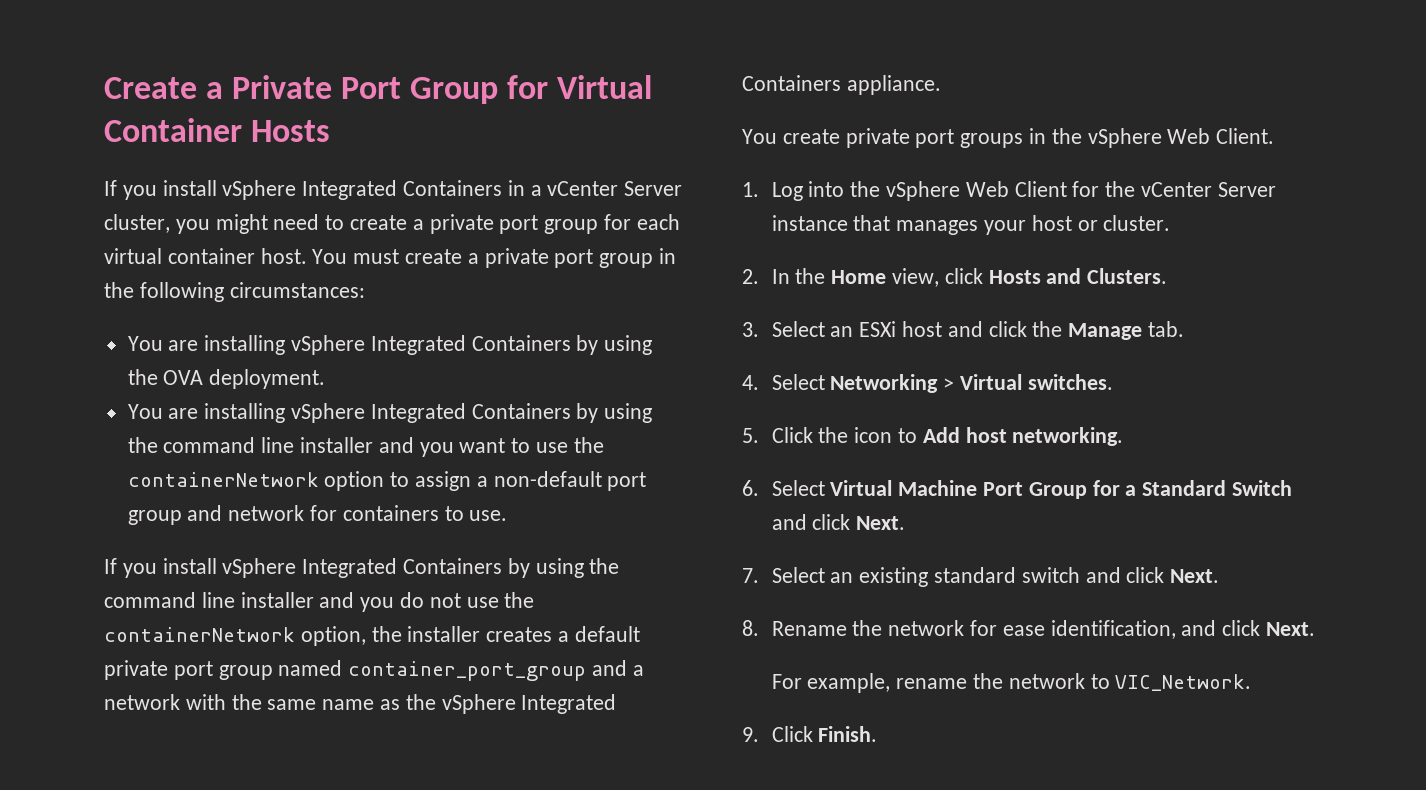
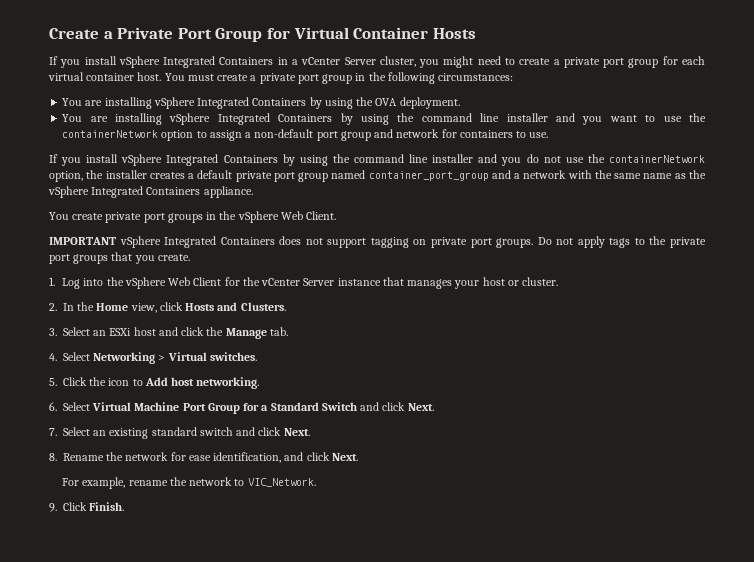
+ IMPORTANT vSphere Integrated Containers does not support tagging on private port groups. Do not apply tags to the private port groups that you create.

